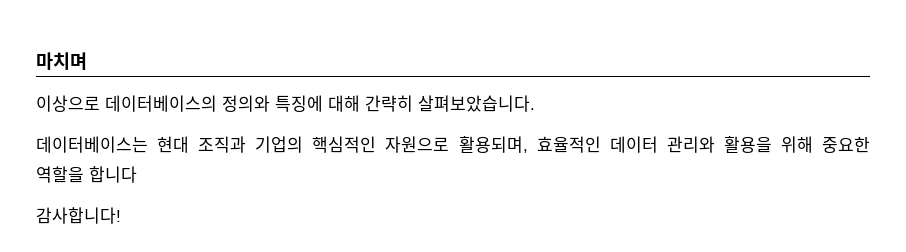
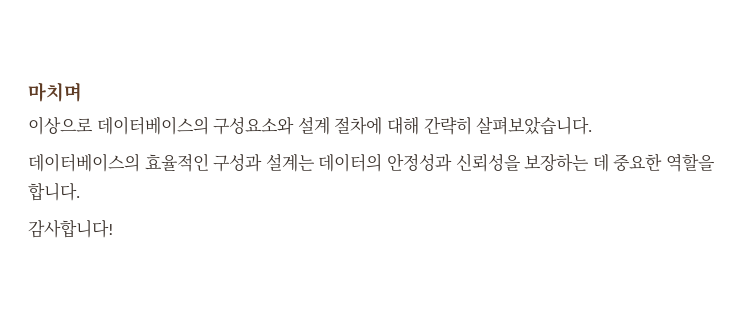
- 이상으로 데이터베이스의 정의와 특징에 대해 간략히 살펴보았습니다.
+ 이상으로 데이터베이스의 구성요소와 설계 절차에 대해 간략히 살펴보았습니다.
- 데이터베이스는 현대 조직과 기업의 핵심적인 자원으로 활용되며, 효율적인 데이터 관리와 활용을 위해 중요한 역할을 합니다
+ 데이터베이스의 효율적인 구성과 설계는 데이터의 안정성과 신뢰성을 보장하는 데 중요한 역할을 합니다.

